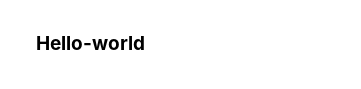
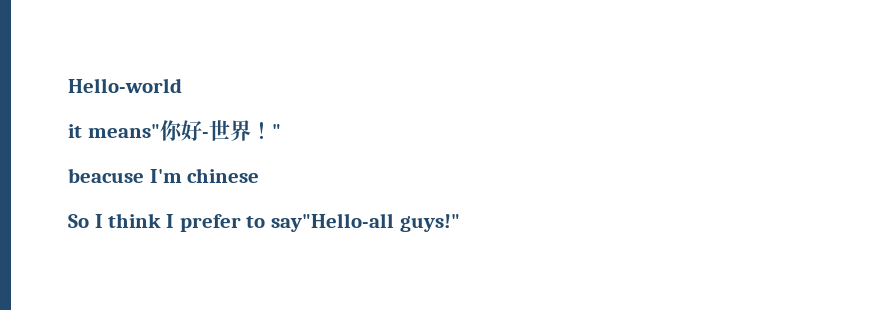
+ it means"你好-世界！"
+ beacuse I'm chinese
+ So I think I prefer to say"Hello-all guys!"

